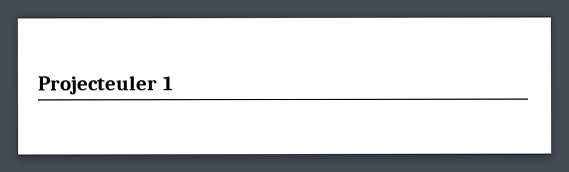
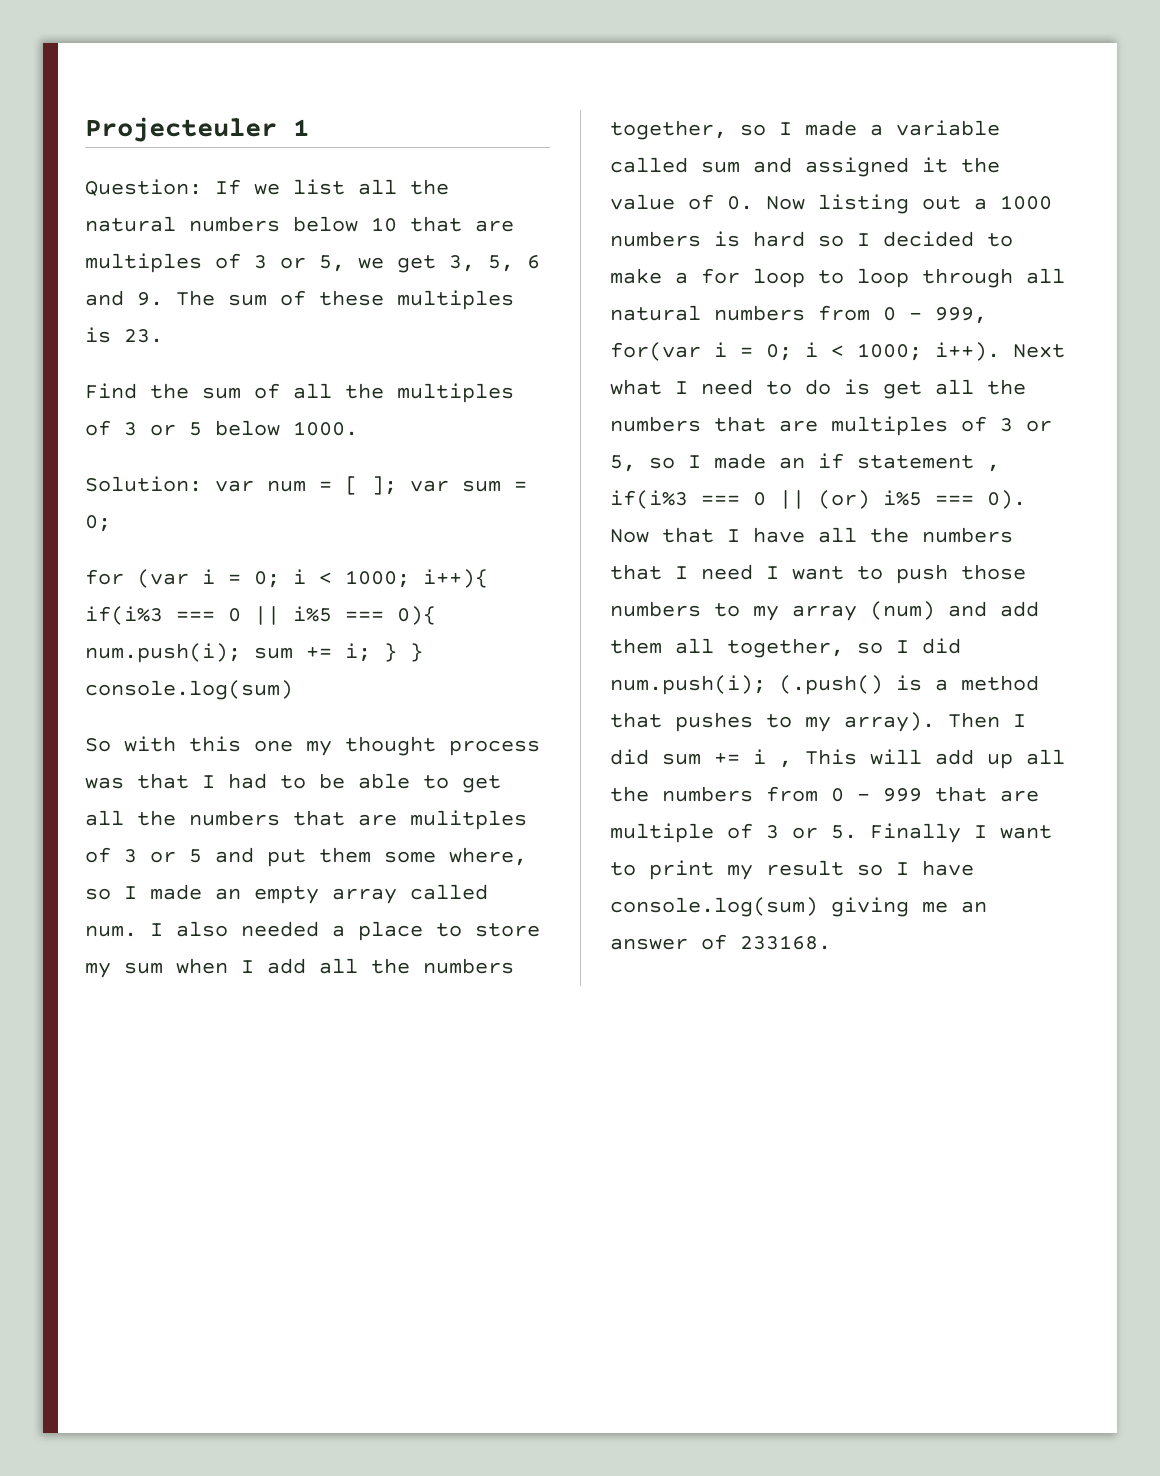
+ Question: If we list all the natural numbers below 10 that are multiples of 3 or 5, we get 3, 5, 6 and 9. The sum of these multiples is 23.
+ Find the sum of all the multiples of 3 or 5 below 1000.
+ Solution: var num = [ ]; var sum = 0;
+ for (var i = 0; i < 1000; i++){ if(i%3 === 0 || i%5 === 0){ num.push(i); sum += i; } } console.log(sum)
+ So with this one my thought process was that I had to be able to get all the numbers that are mulitples of 3 or 5 and put them some where, so I made an empty array called num. I also needed a place to store my sum when I add all the numbers together, so I made a variable called sum and assigned it the value of 0. Now listing out a 1000 numbers is hard so I decided to make a for loop to loop through all natural numbers from 0 - 999, for(var i = 0; i < 1000; i++). Next what I need to do is get all the numbers that are multiples of 3 or 5, so I made an if statement , if(i%3 === 0 || (or) i%5 === 0). Now that I have all the numbers that I need I want to push those numbers to my array (num) and add them all together, so I did num.push(i); (.push() is a method that pushes to my array). Then I did sum += i , This will add up all the numbers from 0 - 999 that are multiple of 3 or 5. Finally I want to print my result so I have console.log(sum) giving me an answer of 233168.

